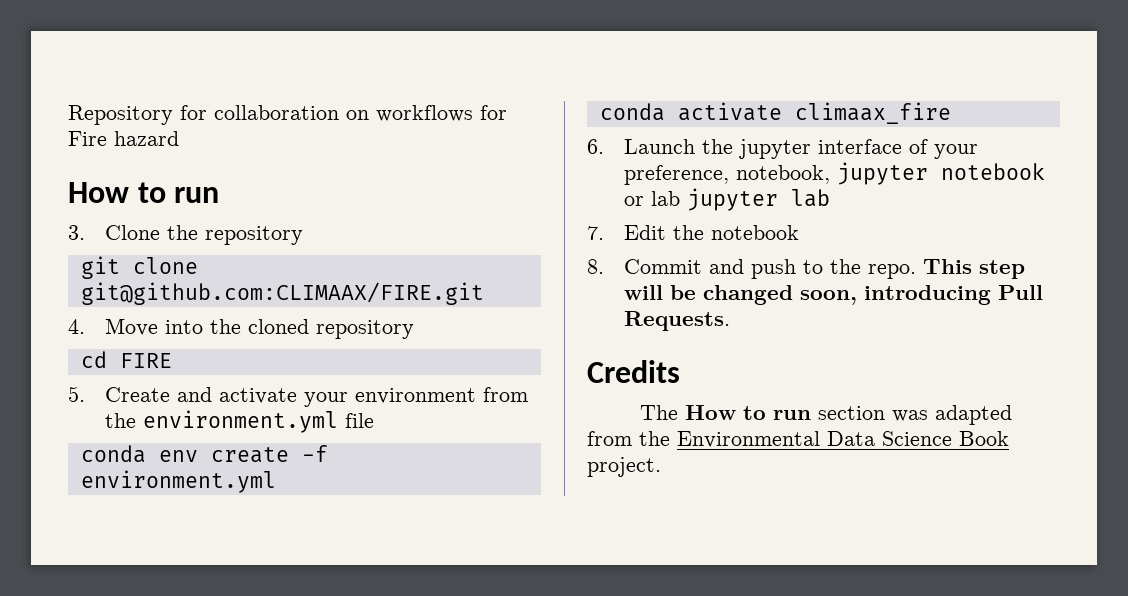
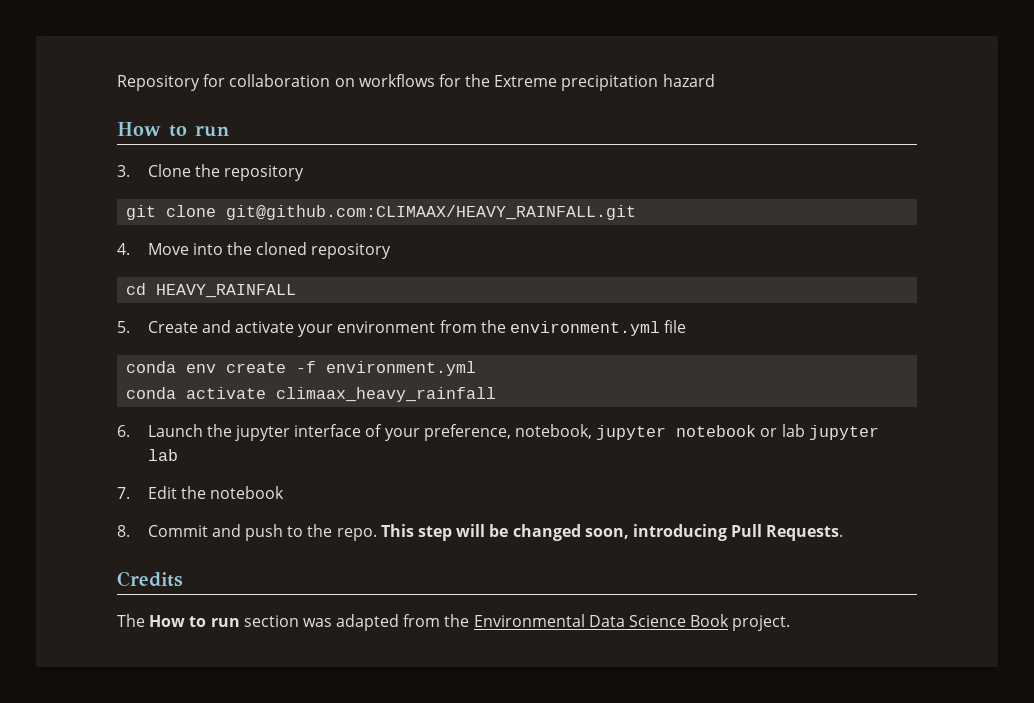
- Repository for collaboration on workflows for Fire hazard
+ Repository for collaboration on workflows for the Extreme precipitation hazard
- git clone git@github.com:CLIMAAX/FIRE.git
+ git clone git@github.com:CLIMAAX/HEAVY_RAINFALL.git
- cd FIRE
+ cd HEAVY_RAINFALL
- conda activate climaax_fire
+ conda activate climaax_heavy_rainfall

